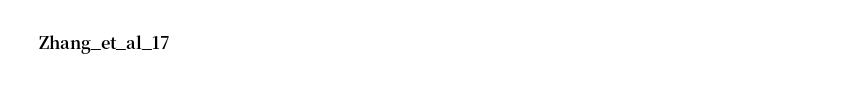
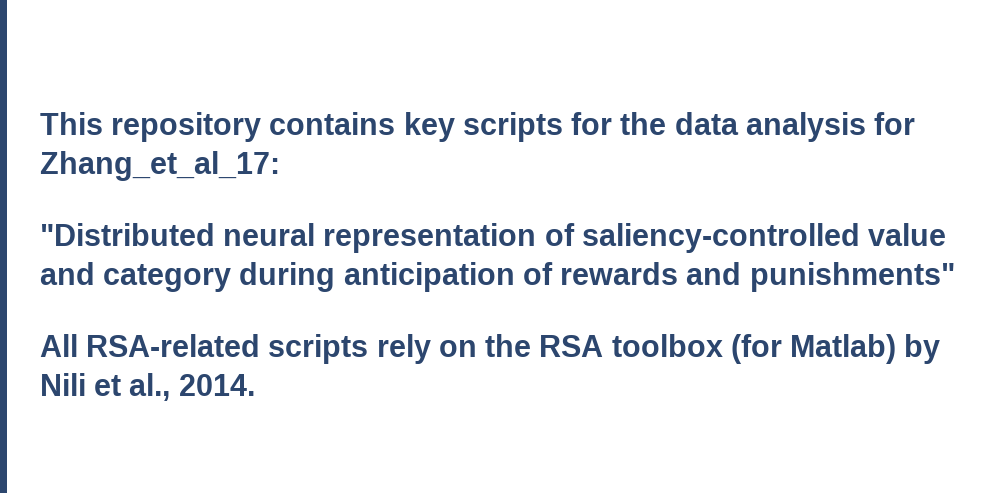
- Zhang_et_al_17
+ This repository contains key scripts for the data analysis for Zhang_et_al_17:
+ "Distributed neural representation of saliency-controlled value and category during anticipation of rewards and punishments"
+ All RSA-related scripts rely on the RSA toolbox (for Matlab) by Nili et al., 2014.

